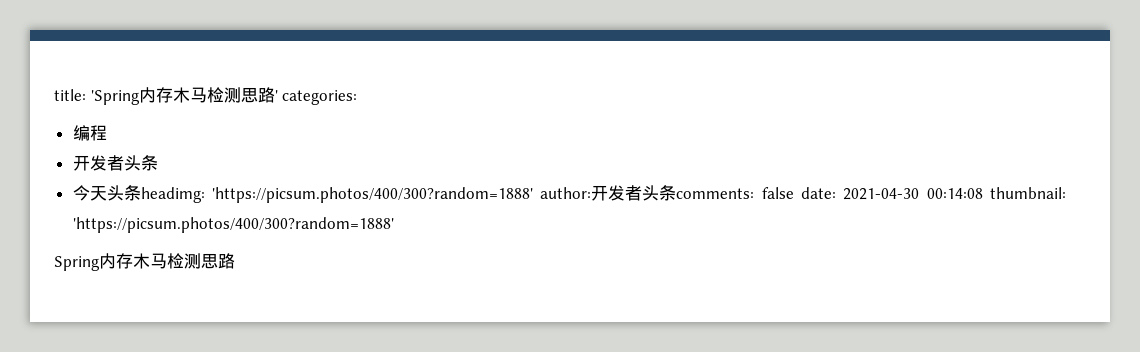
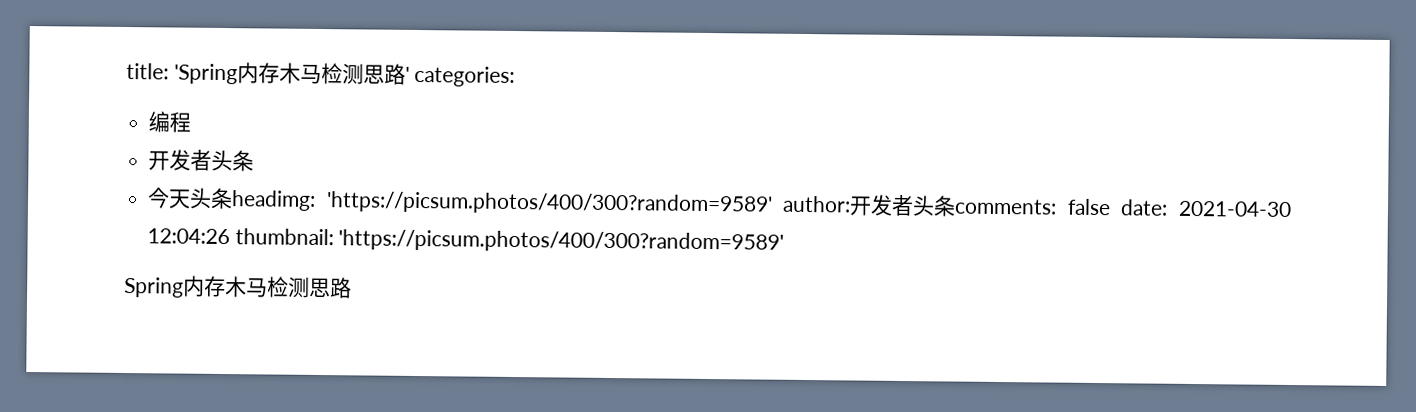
- 今天头条headimg: 'https://picsum.photos/400/300?random=1888' author:开发者头条comments: false date: 2021-04-30 00:14:08 thumbnail: 'https://picsum.photos/400/300?random=1888'
+ 今天头条headimg: 'https://picsum.photos/400/300?random=9589' author:开发者头条comments: false date: 2021-04-30 12:04:26 thumbnail: 'https://picsum.photos/400/300?random=9589'

